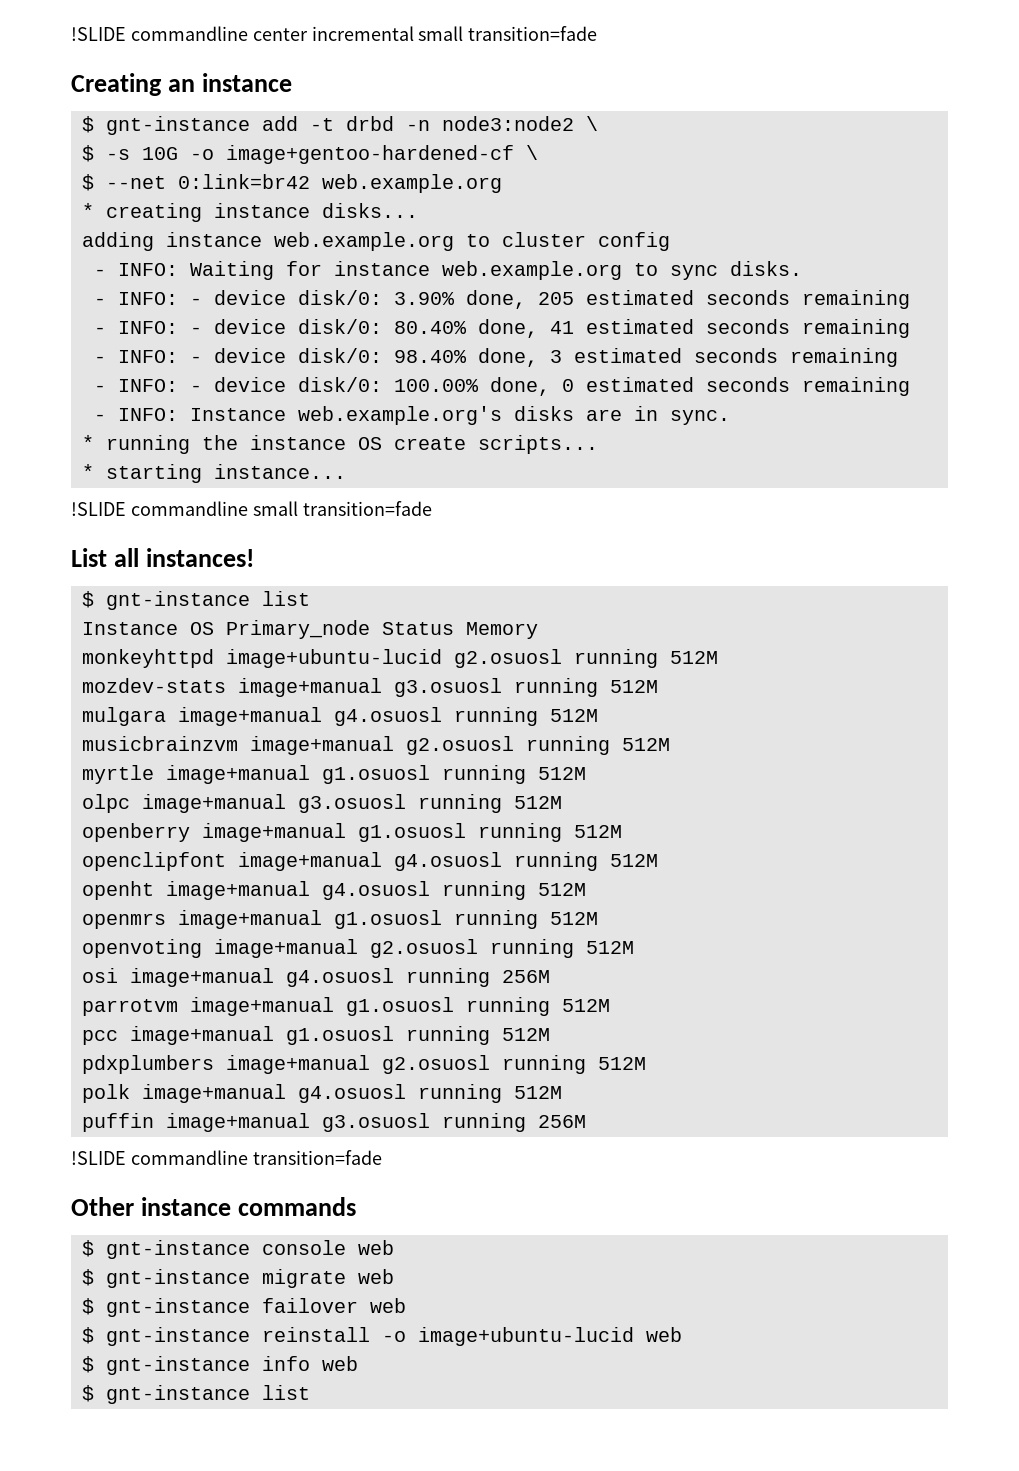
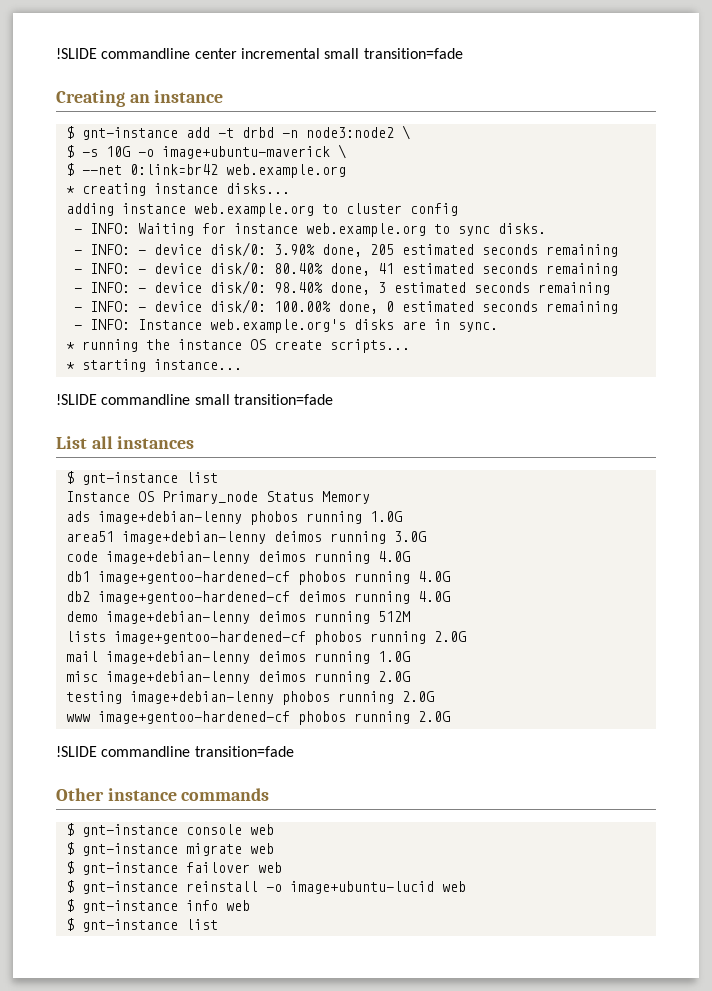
- $ -s 10G -o image+gentoo-hardened-cf \
+ $ -s 10G -o image+ubuntu-maverick \
- List all instances!
+ List all instances
- monkeyhttpd image+ubuntu-lucid g2.osuosl running 512M
- mozdev-stats image+manual g3.osuosl running 512M
- mulgara image+manual g4.osuosl running 512M
- musicbrainzvm image+manual g2.osuosl running 512M
- myrtle image+manual g1.osuosl running 512M
- olpc image+manual g3.osuosl running 512M
- openberry image+manual g1.osuosl running 512M
- openclipfont image+manual g4.osuosl running 512M
- openht image+manual g4.osuosl running 512M
- openmrs image+manual g1.osuosl running 512M
- openvoting image+manual g2.osuosl running 512M
- osi image+manual g4.osuosl running 256M
- parrotvm image+manual g1.osuosl running 512M
- pcc image+manual g1.osuosl running 512M
- pdxplumbers image+manual g2.osuosl running 512M
- polk image+manual g4.osuosl running 512M
- puffin image+manual g3.osuosl running 256M
+ ads image+debian-lenny phobos running 1.0G
+ area51 image+debian-lenny deimos running 3.0G
+ code image+debian-lenny deimos running 4.0G
+ db1 image+gentoo-hardened-cf phobos running 4.0G
+ db2 image+gentoo-hardened-cf deimos running 4.0G
+ demo image+debian-lenny deimos running 512M
+ lists image+gentoo-hardened-cf phobos running 2.0G
+ mail image+debian-lenny deimos running 1.0G
+ misc image+debian-lenny deimos running 2.0G
+ testing image+debian-lenny phobos running 2.0G
+ www image+gentoo-hardened-cf phobos running 2.0G

